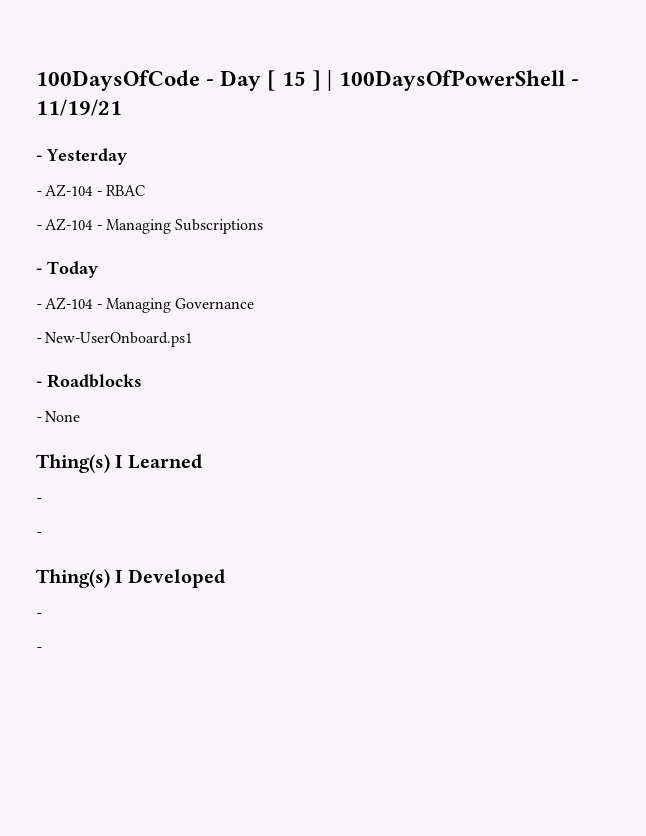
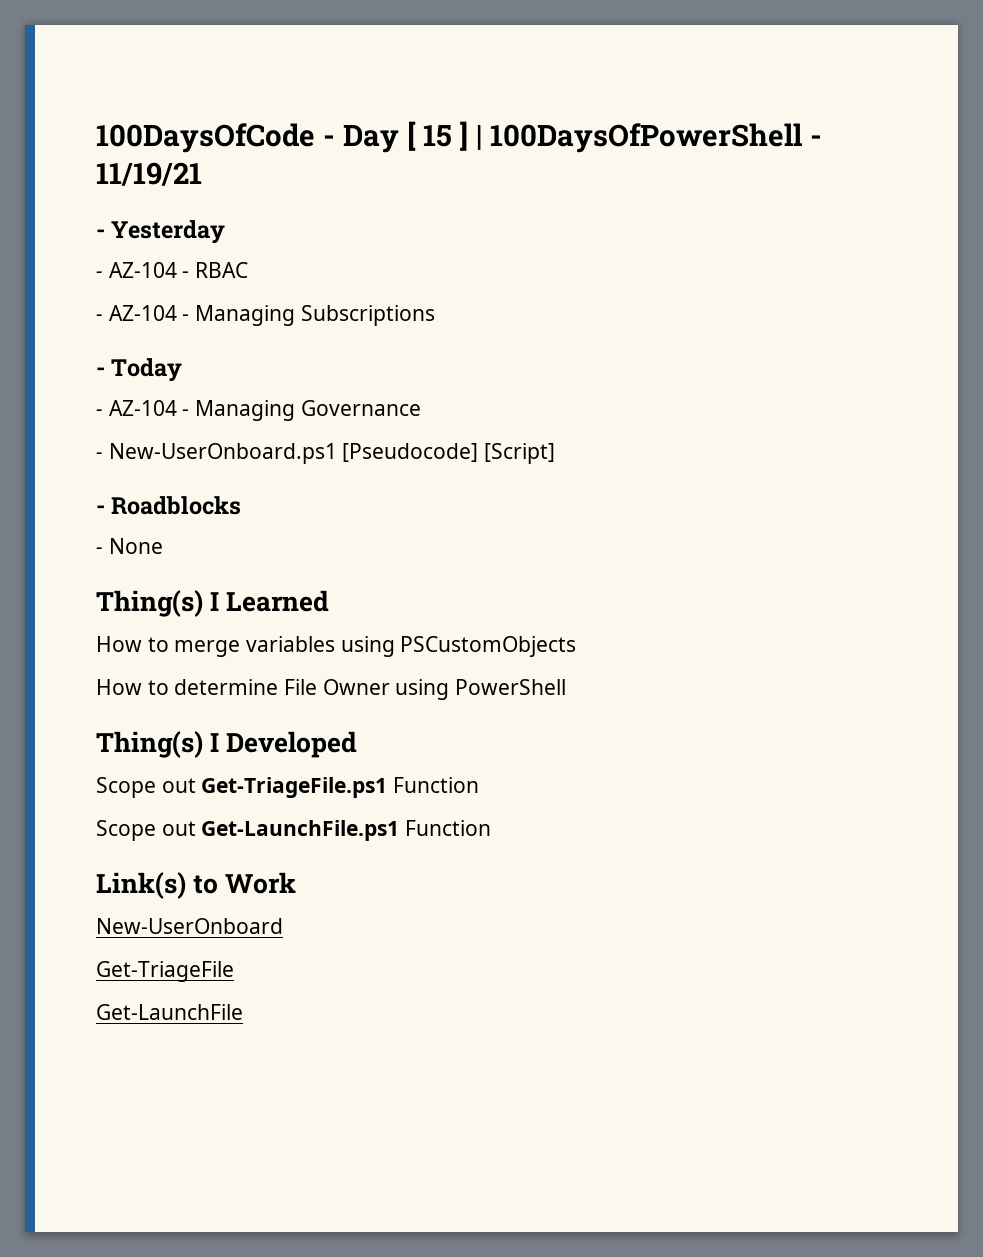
- - New-UserOnboard.ps1
+ - New-UserOnboard.ps1 [Pseudocode] [Script]
  Thing(s) I Learned
- -
- -
+ How to merge variables using PSCustomObjects
+ How to determine File Owner using PowerShell
  Thing(s) I Developed
- -
- -
+ Scope out Get-TriageFile.ps1 Function
+ Scope out Get-LaunchFile.ps1 Function
+ Link(s) to Work
+ New-UserOnboard
+ Get-TriageFile
+ Get-LaunchFile

